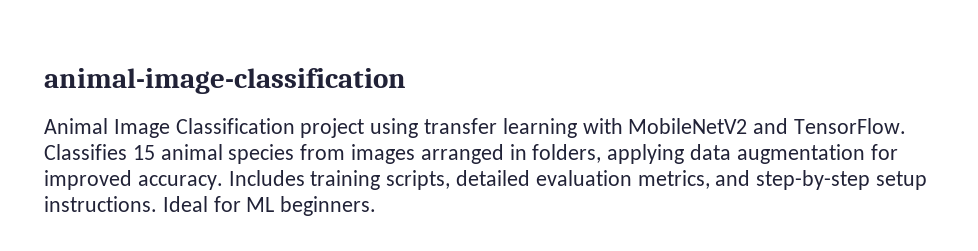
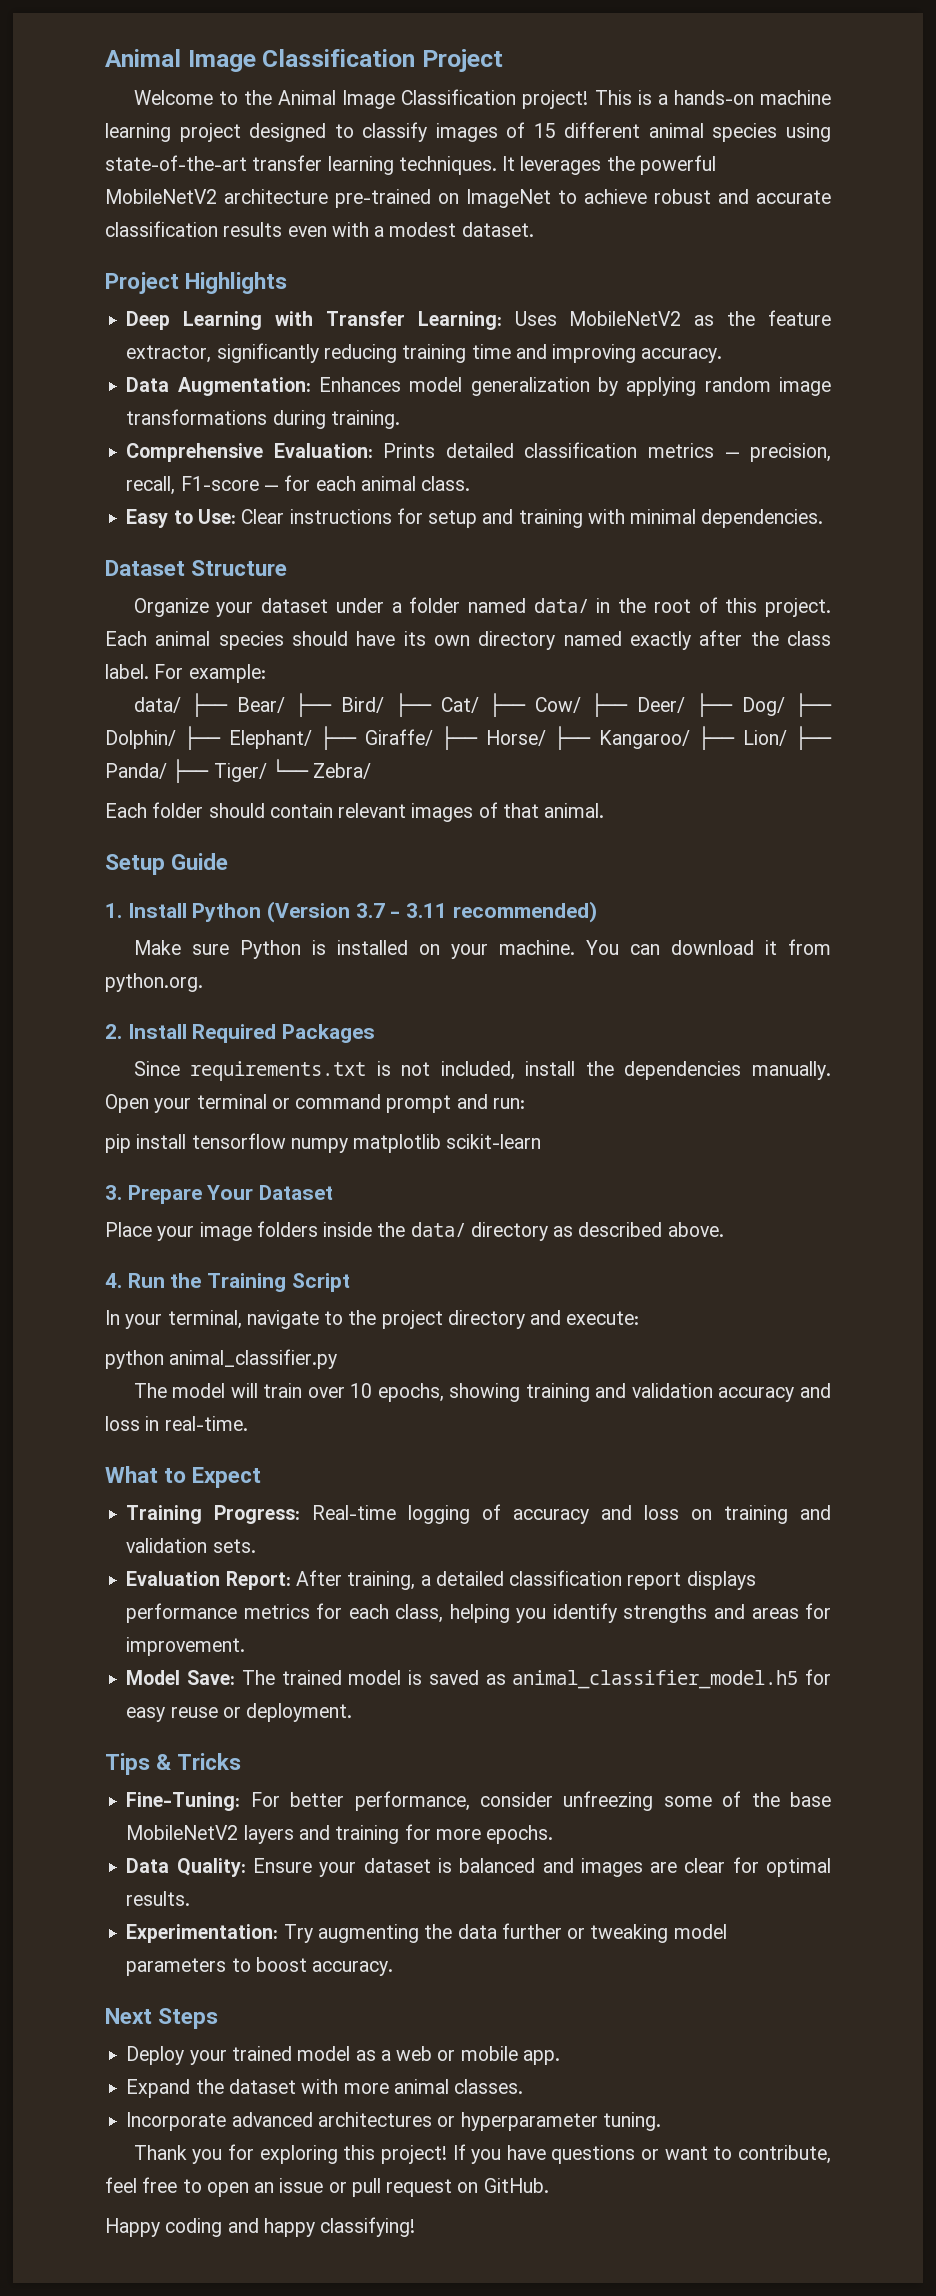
- animal-image-classification
- Animal Image Classification project using transfer learning with MobileNetV2 and TensorFlow. Classifies 15 animal species from images arranged in folders, applying data augmentation for improved accuracy. Includes training scripts, detailed evaluation metrics, and step-by-step setup instructions. Ideal for ML beginners.
+ Animal Image Classification Project
+ Welcome to the Animal Image Classification project! This is a hands-on machine learning project designed to classify images of 15 different animal species using state-of-the-art transfer learning techniques. It leverages the powerful MobileNetV2 architecture pre-trained on ImageNet to achieve robust and accurate classification results even with a modest dataset.
+ Project Highlights
+ Deep Learning with Transfer Learning: Uses MobileNetV2 as the feature extractor, significantly reducing training time and improving accuracy.
+ Data Augmentation: Enhances model generalization by applying random image transformations during training.
+ Comprehensive Evaluation: Prints detailed classification metrics — precision, recall, F1-score — for each animal class.
+ Easy to Use: Clear instructions for setup and training with minimal dependencies.
+ Dataset Structure
+ Organize your dataset under a folder named data/ in the root of this project. Each animal species should have its own directory named exactly after the class label. For example:
+ data/ ├── Bear/ ├── Bird/ ├── Cat/ ├── Cow/ ├── Deer/ ├── Dog/ ├── Dolphin/ ├── Elephant/ ├── Giraffe/ ├── Horse/ ├── Kangaroo/ ├── Lion/ ├── Panda/ ├── Tiger/ └── Zebra/
+ Each folder should contain relevant images of that animal.
+ Setup Guide
+ 1. Install Python (Version 3.7 - 3.11 recommended)
+ Make sure Python is installed on your machine. You can download it from python.org.
+ 2. Install Required Packages
+ Since requirements.txt is not included, install the dependencies manually. Open your terminal or command prompt and run:
+ pip install tensorflow numpy matplotlib scikit-learn
+ 3. Prepare Your Dataset
+ Place your image folders inside the data/ directory as described above.
+ 4. Run the Training Script
+ In your terminal, navigate to the project directory and execute:
+ python animal_classifier.py
+ The model will train over 10 epochs, showing training and validation accuracy and loss in real-time.
+ What to Expect
+ Training Progress: Real-time logging of accuracy and loss on training and validation sets.
+ Evaluation Report: After training, a detailed classification report displays performance metrics for each class, helping you identify strengths and areas for improvement.
+ Model Save: The trained model is saved as animal_classifier_model.h5 for easy reuse or deployment.
+ Tips & Tricks
+ Fine-Tuning: For better performance, consider unfreezing some of the base MobileNetV2 layers and training for more epochs.
+ Data Quality: Ensure your dataset is balanced and images are clear for optimal results.
+ Experimentation: Try augmenting the data further or tweaking model parameters to boost accuracy.
+ Next Steps
+ Deploy your trained model as a web or mobile app.
+ Expand the dataset with more animal classes.
+ Incorporate advanced architectures or hyperparameter tuning.
+ Thank you for exploring this project! If you have questions or want to contribute, feel free to open an issue or pull request on GitHub.
+ Happy coding and happy classifying!

